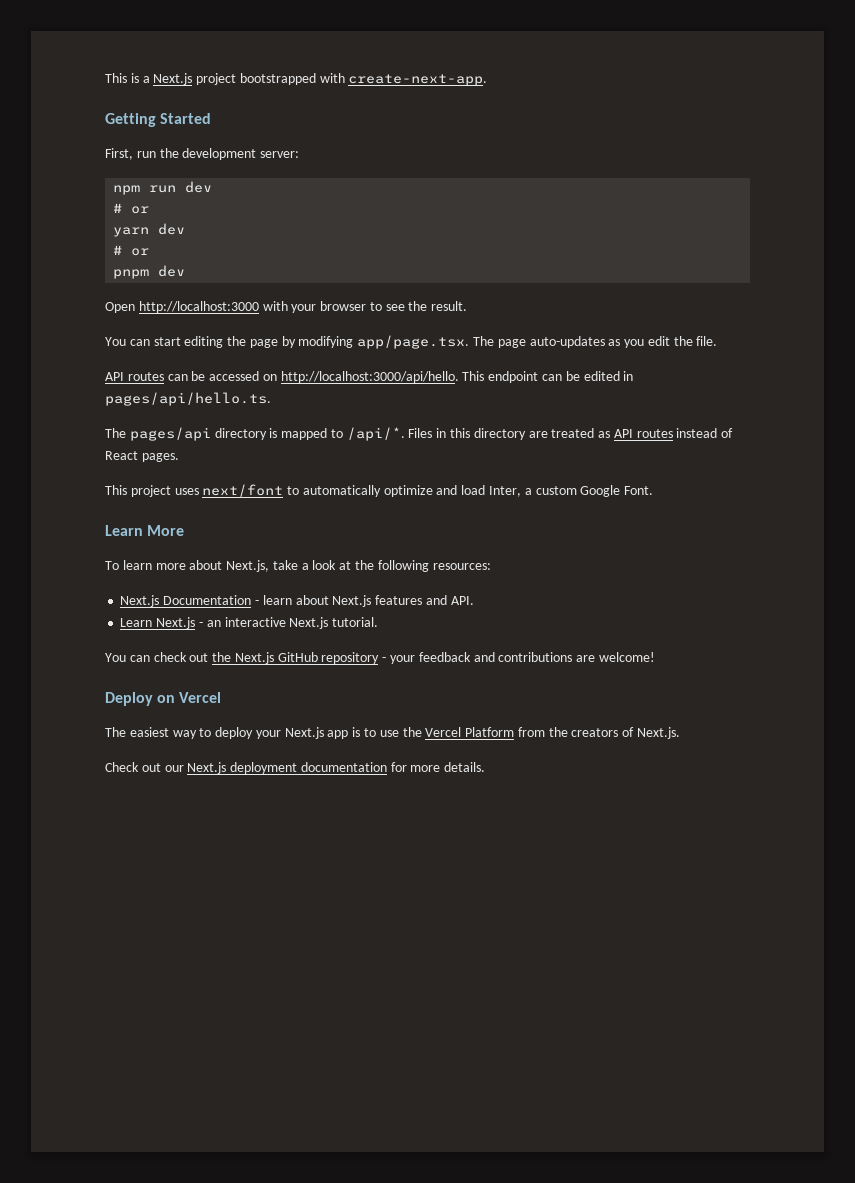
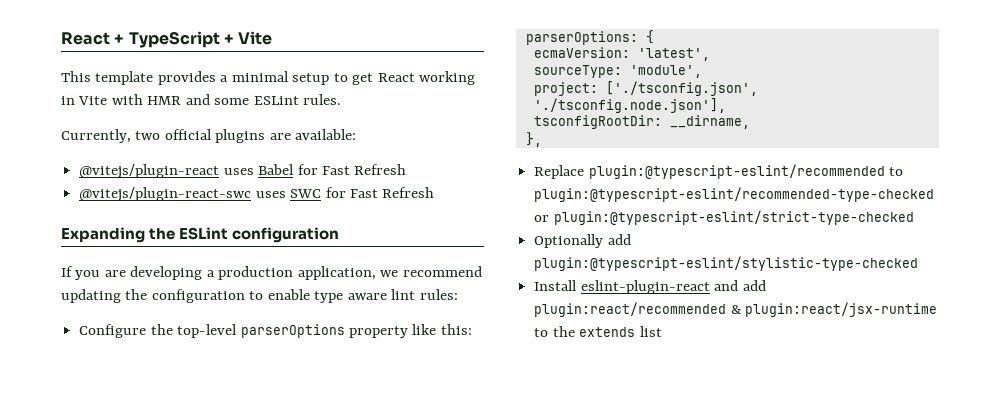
- This is a Next.js project bootstrapped with create-next-app.
- Getting Started
- First, run the development server:
- npm run dev
- # or
- yarn dev
- # or
- pnpm dev
- Open http://localhost:3000 with your browser to see the result.
- You can start editing the page by modifying app/page.tsx. The page auto-updates as you edit the file.
- API routes can be accessed on http://localhost:3000/api/hello. This endpoint can be edited in pages/api/hello.ts.
- The pages/api directory is mapped to /api/*. Files in this directory are treated as API routes instead of React pages.
- This project uses next/font to automatically optimize and load Inter, a custom Google Font.
- Learn More
- To learn more about Next.js, take a look at the following resources:
- Next.js Documentation - learn about Next.js features and API.
- Learn Next.js - an interactive Next.js tutorial.
- You can check out the Next.js GitHub repository - your feedback and contributions are welcome!
- Deploy on Vercel
- The easiest way to deploy your Next.js app is to use the Vercel Platform from the creators of Next.js.
- Check out our Next.js deployment documentation for more details.
+ React + TypeScript + Vite
+ This template provides a minimal setup to get React working in Vite with HMR and some ESLint rules.
+ Currently, two official plugins are available:
+ @vitejs/plugin-react uses Babel for Fast Refresh
+ @vitejs/plugin-react-swc uses SWC for Fast Refresh
+ Expanding the ESLint configuration
+ If you are developing a production application, we recommend updating the configuration to enable type aware lint rules:
+ Configure the top-level parserOptions property like this:
+ parserOptions: {
+ ecmaVersion: 'latest',
+ sourceType: 'module',
+ project: ['./tsconfig.json', './tsconfig.node.json'],
+ tsconfigRootDir: __dirname,
+ },
+ Replace plugin:@typescript-eslint/recommended to plugin:@typescript-eslint/recommended-type-checked or plugin:@typescript-eslint/strict-type-checked
+ Optionally add plugin:@typescript-eslint/stylistic-type-checked
+ Install eslint-plugin-react and add plugin:react/recommended & plugin:react/jsx-runtime to the extends list

